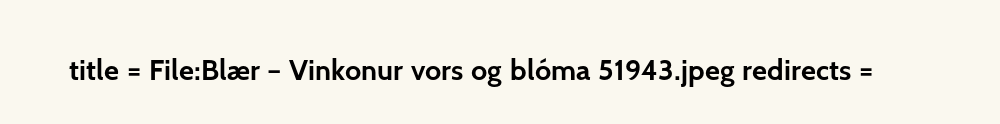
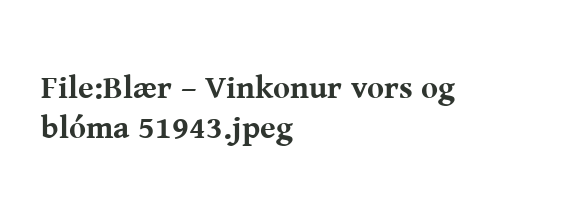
- title = File:Blær – Vinkonur vors og blóma 51943.jpeg redirects =
+ File:Blær – Vinkonur vors og blóma 51943.jpeg

